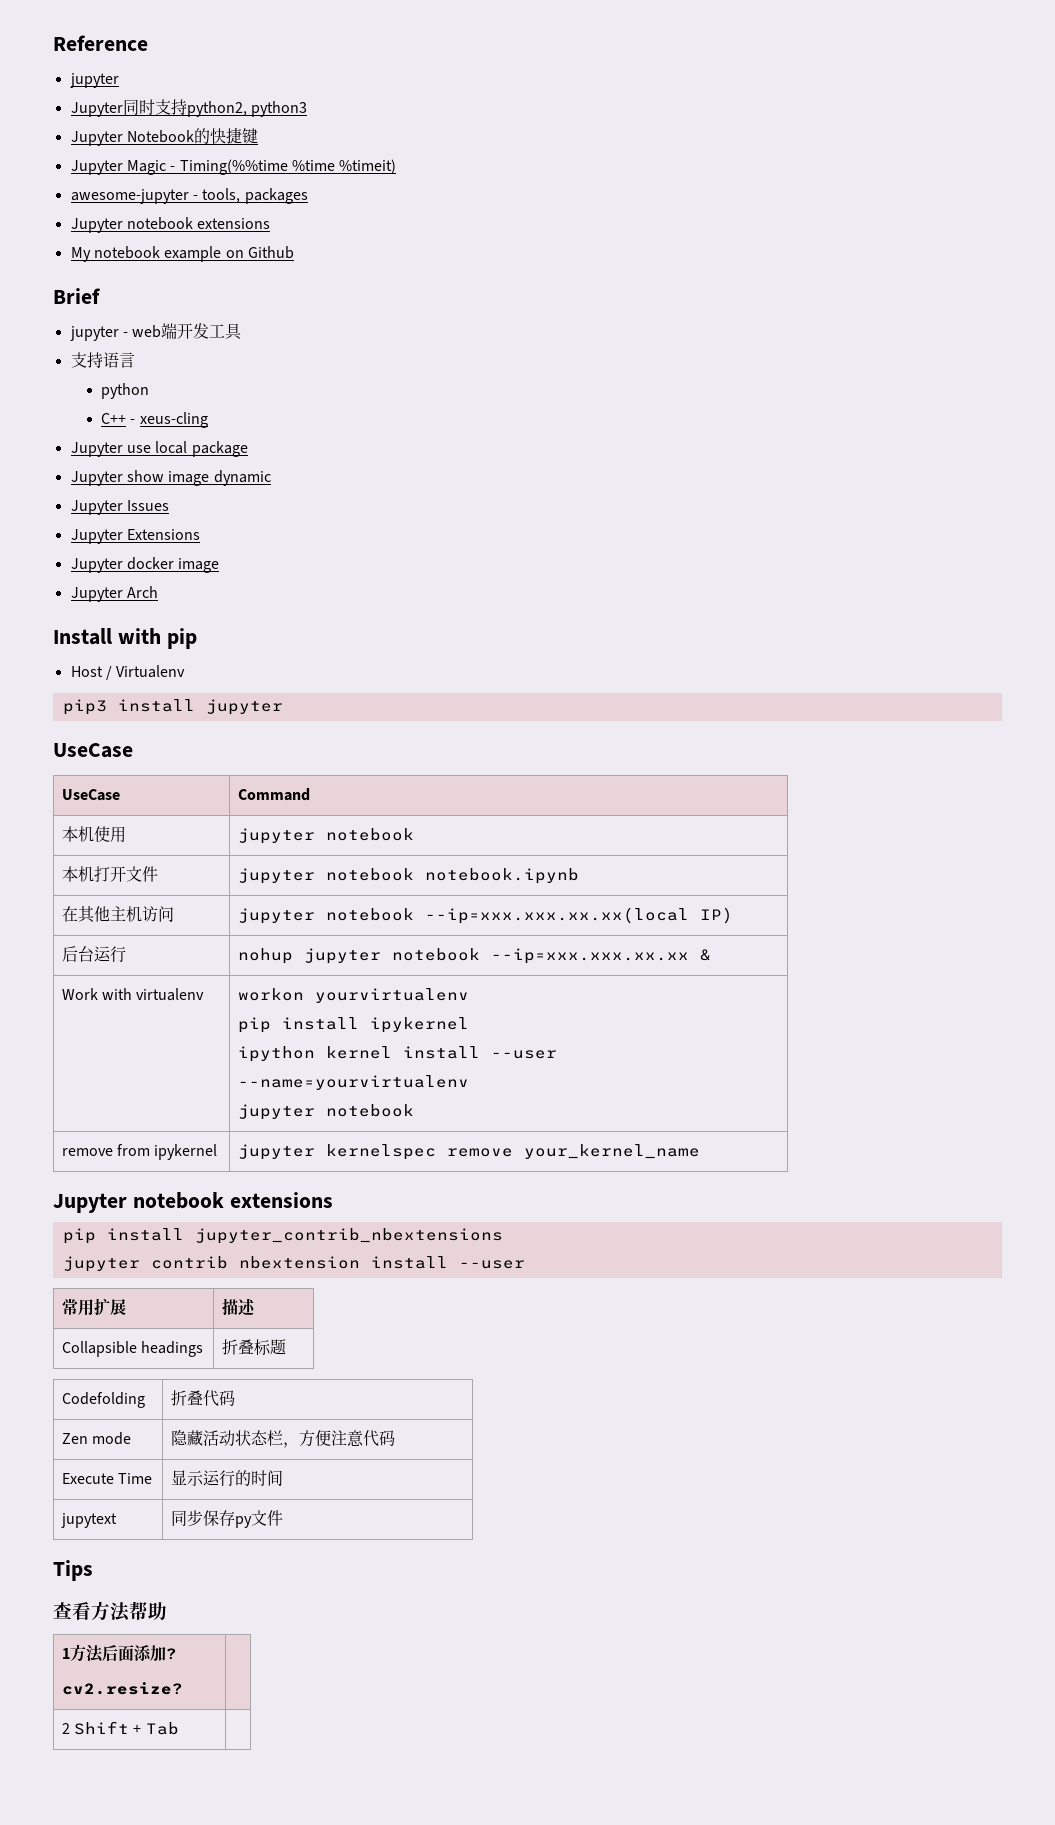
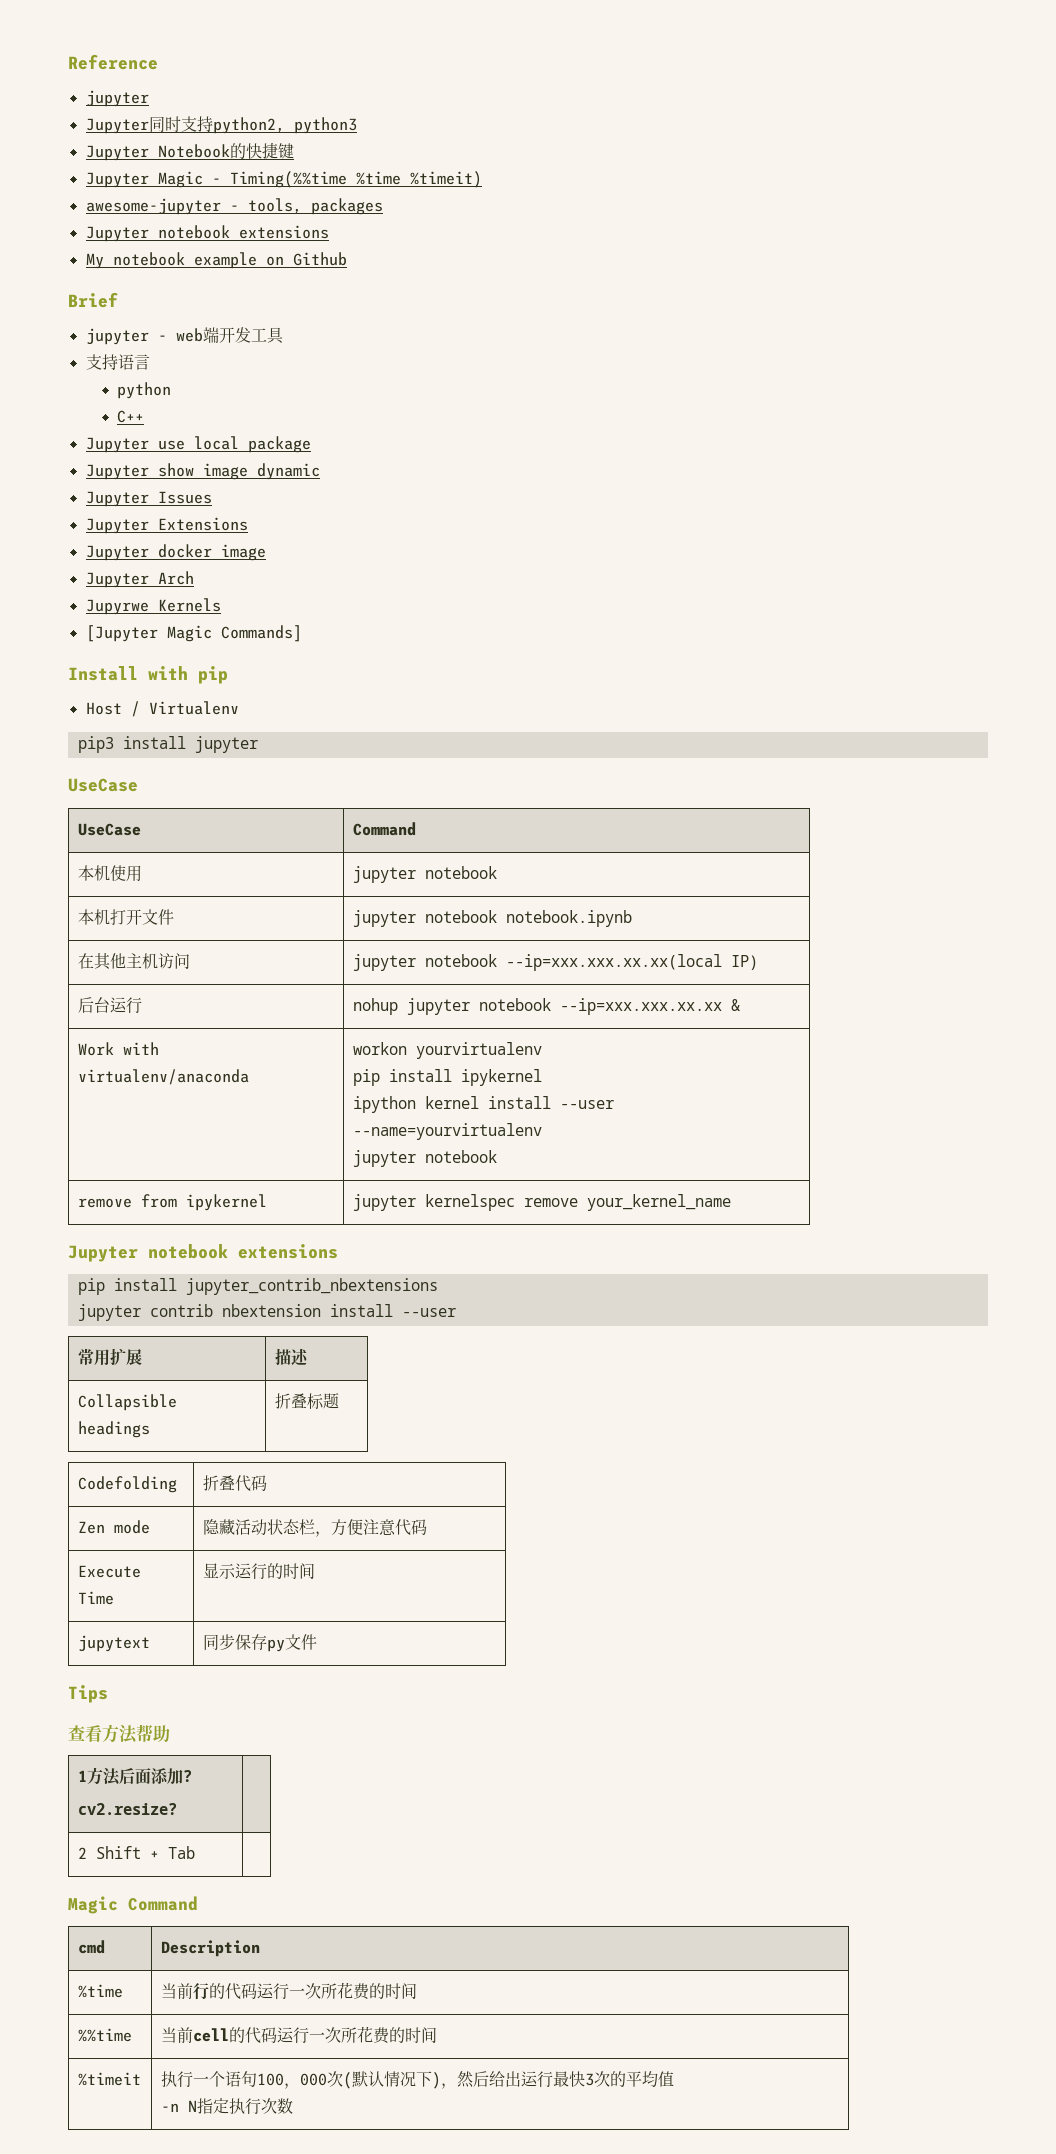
- C++ - xeus-cling
+ C++
+ Jupyrwe Kernels
+ [Jupyter Magic Commands]
- Work with virtualenv | workon yourvirtualenv
+ Work with virtualenv/anaconda | workon yourvirtualenv
+ Magic Command
+ cmd | Description
+ %time | 当前行的代码运行一次所花费的时间
+ %%time | 当前cell的代码运行一次所花费的时间
+ %timeit | 执行一个语句100，000次(默认情况下)，然后给出运行最快3次的平均值
+ -n N指定执行次数

